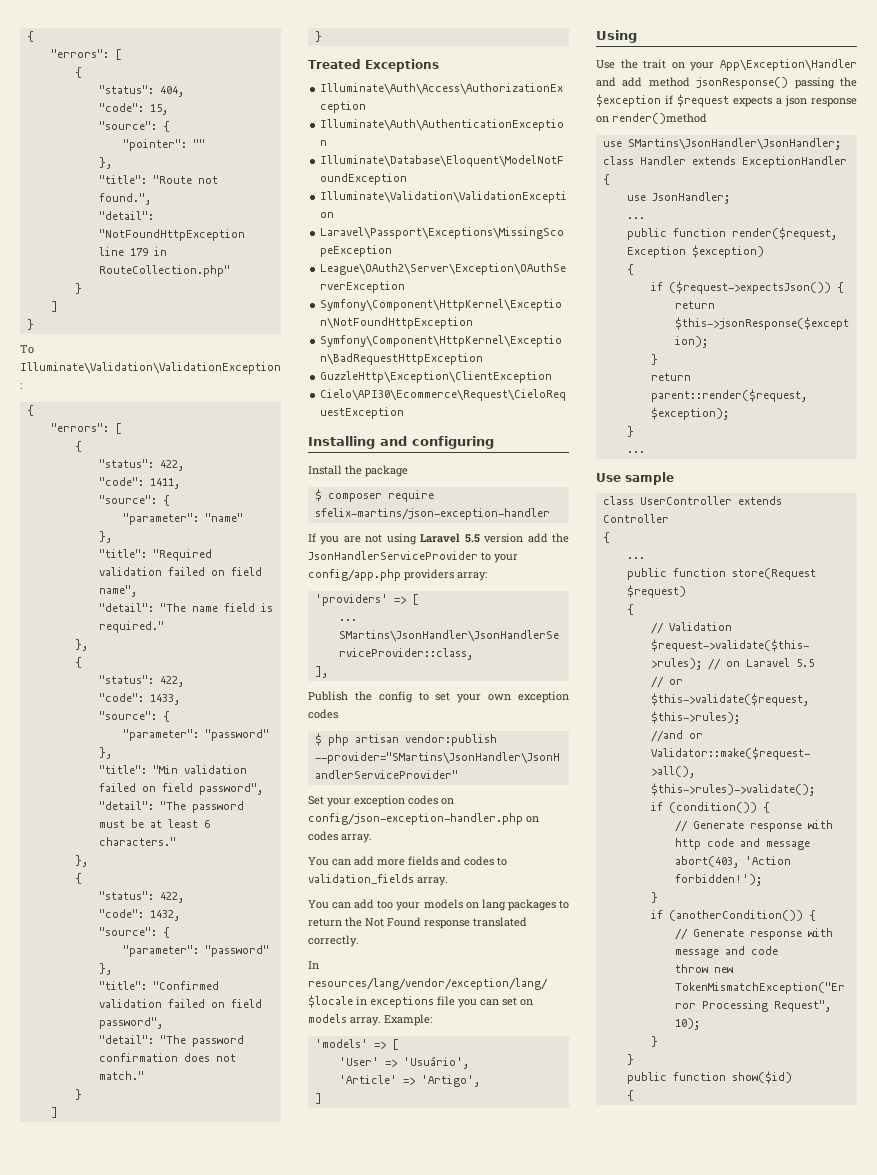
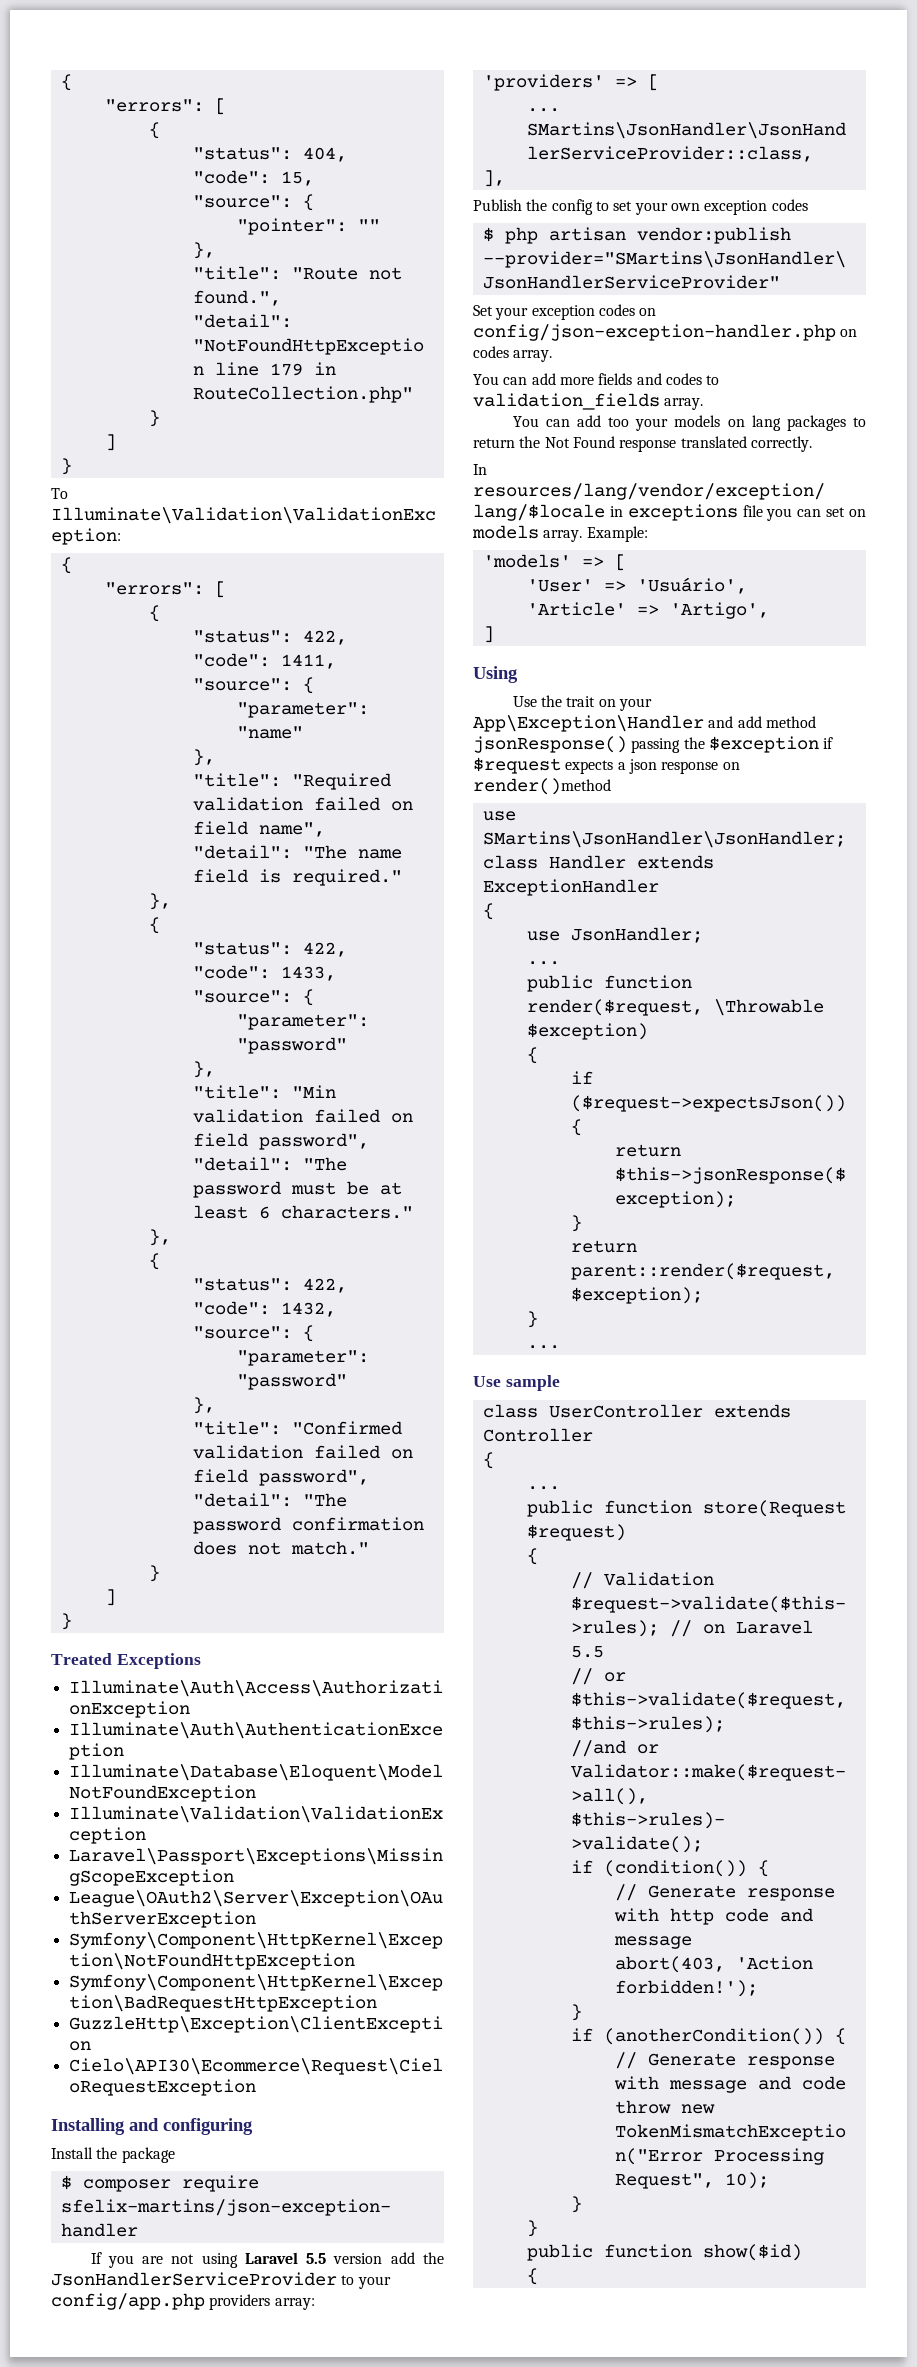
- public function render($request, Exception $exception)
+ public function render($request, \Throwable $exception)

